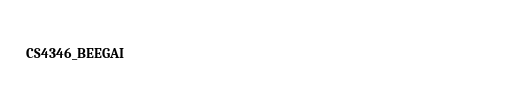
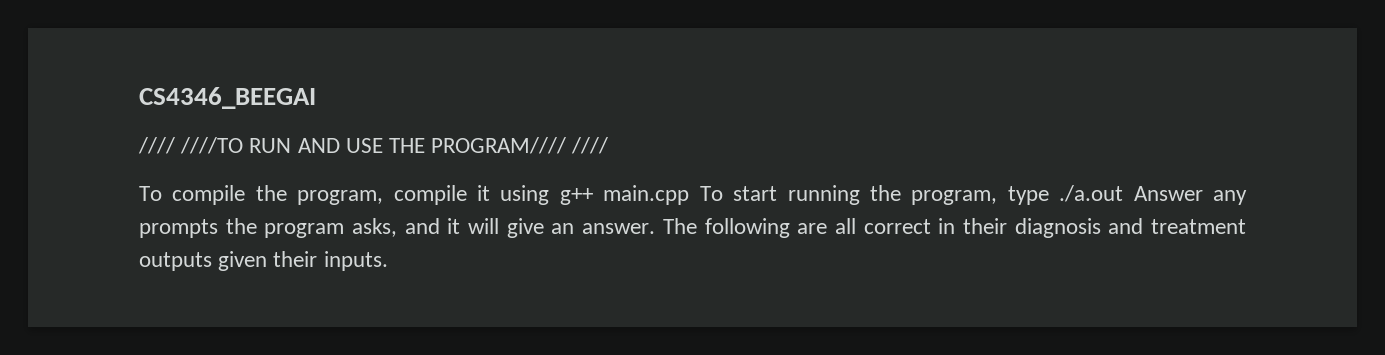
+ //// ////TO RUN AND USE THE PROGRAM//// ////
+ To compile the program, compile it using g++ main.cpp To start running the program, type ./a.out Answer any prompts the program asks, and it will give an answer. The following are all correct in their diagnosis and treatment outputs given their inputs.

